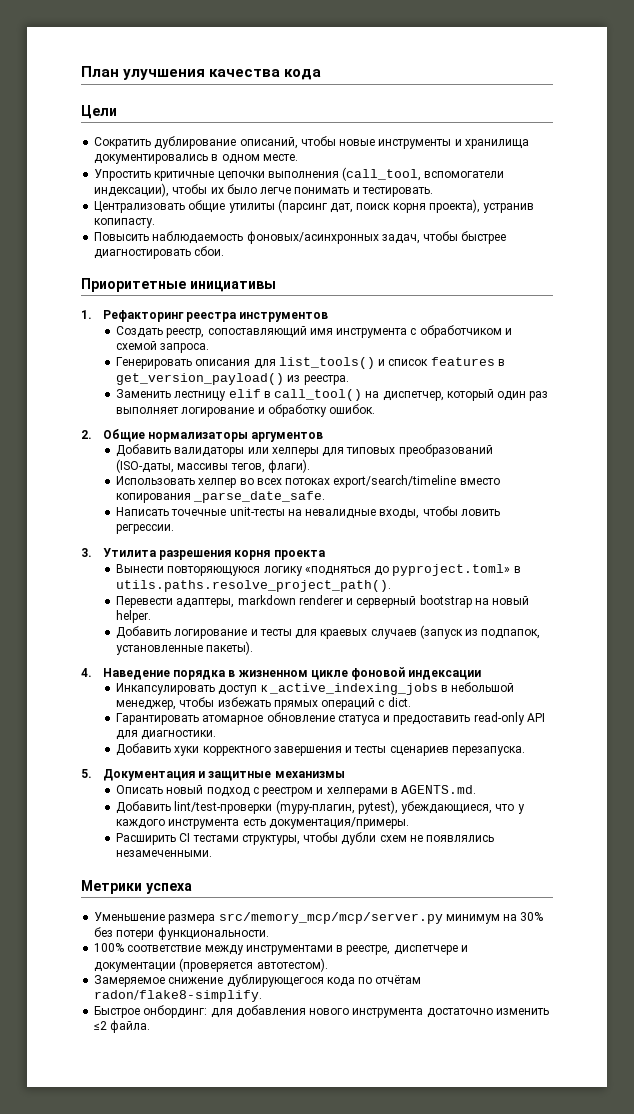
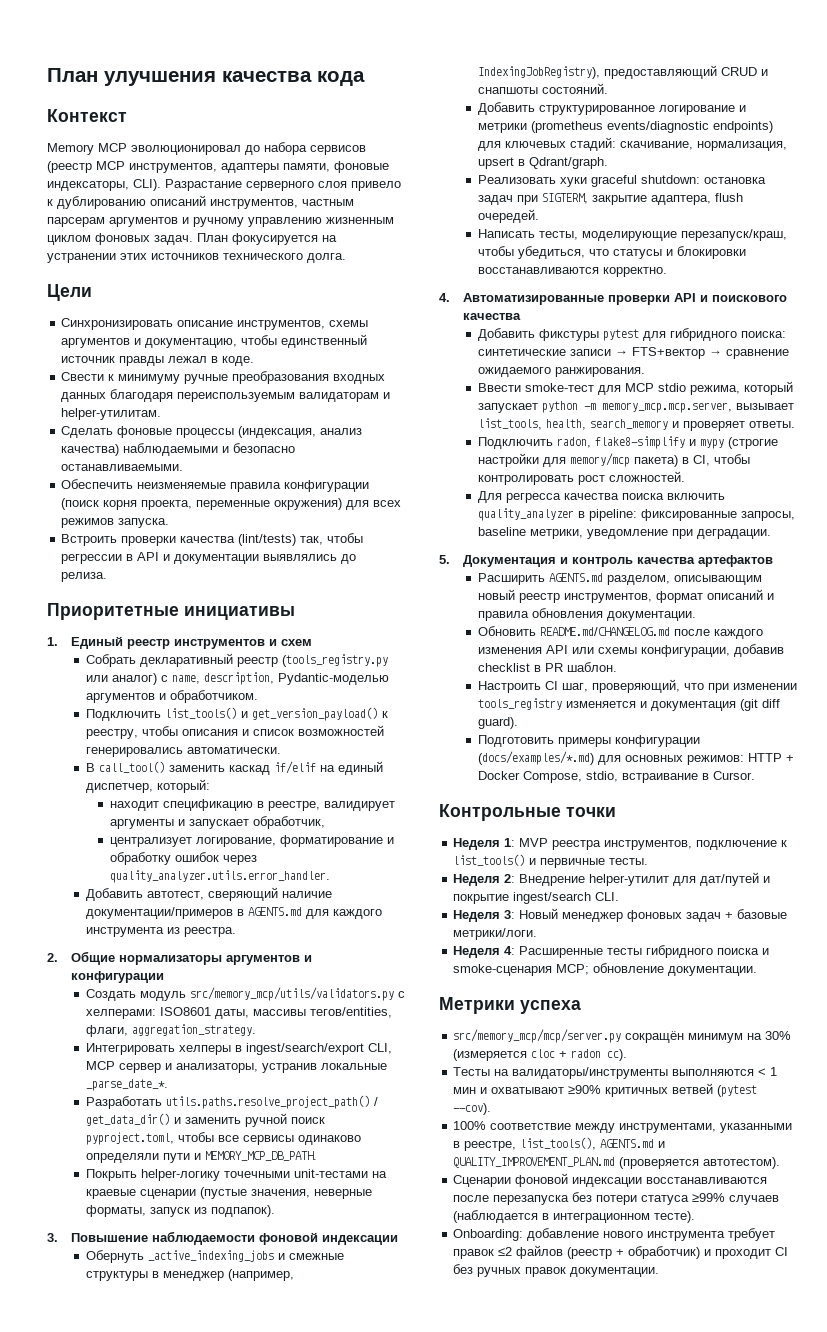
+ Контекст
+ Memory MCP эволюционировал до набора сервисов (реестр MCP инструментов, адаптеры памяти, фоновые индексаторы, CLI). Разрастание серверного слоя привело к дублированию описаний инструментов, частным парсерам аргументов и ручному управлению жизненным циклом фоновых задач. План фокусируется на устранении этих источников технического долга.
  Цели
- Сократить дублирование описаний, чтобы новые инструменты и хранилища документировались в одном месте.
- Упростить критичные цепочки выполнения (call_tool, вспомогатели индексации), чтобы их было легче понимать и тестировать.
- Централизовать общие утилиты (парсинг дат, поиск корня проекта), устранив копипасту.
- Повысить наблюдаемость фоновых/асинхронных задач, чтобы быстрее диагностировать сбои.
+ Синхронизировать описание инструментов, схемы аргументов и документацию, чтобы единственный источник правды лежал в коде.
+ Свести к минимуму ручные преобразования входных данных благодаря переиспользуемым валидаторам и helper-утилитам.
+ Сделать фоновые процессы (индексация, анализ качества) наблюдаемыми и безопасно останавливаемыми.
+ Обеспечить неизменяемые правила конфигурации (поиск корня проекта, переменные окружения) для всех режимов запуска.
+ Встроить проверки качества (lint/tests) так, чтобы регрессии в API и документации выявлялись до релиза.
- 1. Рефакторинг реестра инструментов
- Создать реестр, сопоставляющий имя инструмента с обработчиком и схемой запроса.
- Генерировать описания для list_tools() и список features в get_version_payload() из реестра.
- Заменить лестницу elif в call_tool() на диспетчер, который один раз выполняет логирование и обработку ошибок.
- 2. Общие нормализаторы аргументов
- Добавить валидаторы или хелперы для типовых преобразований (ISO-даты, массивы тегов, флаги).
- Использовать хелпер во всех потоках export/search/timeline вместо копирования _parse_date_safe.
- Написать точечные unit-тесты на невалидные входы, чтобы ловить регрессии.
- 3. Утилита разрешения корня проекта
- Вынести повторяющуюся логику «подняться до pyproject.toml» в utils.paths.resolve_project_path().
- Перевести адаптеры, markdown renderer и серверный bootstrap на новый helper.
- Добавить логирование и тесты для краевых случаев (запуск из подпапок, установленные пакеты).
- 4. Наведение порядка в жизненном цикле фоновой индексации
- Инкапсулировать доступ к _active_indexing_jobs в небольшой менеджер, чтобы избежать прямых операций с dict.
- Гарантировать атомарное обновление статуса и предоставить read-only API для диагностики.
- Добавить хуки корректного завершения и тесты сценариев перезапуска.
- 5. Документация и защитные механизмы
- Описать новый подход с реестром и хелперами в AGENTS.md.
- Добавить lint/test-проверки (mypy-плагин, pytest), убеждающиеся, что у каждого инструмента есть документация/примеры.
- Расширить CI тестами структуры, чтобы дубли схем не появлялись незамеченными.
+ 1. Единый реестр инструментов и схем
+ Собрать декларативный реестр (tools_registry.py или аналог) с name, description, Pydantic-моделью аргументов и обработчиком.
+ Подключить list_tools() и get_version_payload() к реестру, чтобы описания и список возможностей генерировались автоматически.
+ В call_tool() заменить каскад if/elif на единый диспетчер, который:
+ находит спецификацию в реестре, валидирует аргументы и запускает обработчик,
+ централизует логирование, форматирование и обработку ошибок через quality_analyzer.utils.error_handler.
+ Добавить автотест, сверяющий наличие документации/примеров в AGENTS.md для каждого инструмента из реестра.
+ 2. Общие нормализаторы аргументов и конфигурации
+ Создать модуль src/memory_mcp/utils/validators.py с хелперами: ISO8601 даты, массивы тегов/entities, флаги, aggregation_strategy.
+ Интегрировать хелперы в ingest/search/export CLI, MCP сервер и анализаторы, устранив локальные _parse_date_*.
+ Разработать utils.paths.resolve_project_path() / get_data_dir() и заменить ручной поиск pyproject.toml, чтобы все сервисы одинаково определяли пути и MEMORY_MCP_DB_PATH.
+ Покрыть helper-логику точечными unit-тестами на краевые сценарии (пустые значения, неверные форматы, запуск из подпапок).
+ 3. Повышение наблюдаемости фоновой индексации
+ Обернуть _active_indexing_jobs и смежные структуры в менеджер (например, IndexingJobRegistry), предоставляющий CRUD и снапшоты состояний.
+ Добавить структурированное логирование и метрики (prometheus events/diagnostic endpoints) для ключевых стадий: скачивание, нормализация, upsert в Qdrant/graph.
+ Реализовать хуки graceful shutdown: остановка задач при SIGTERM, закрытие адаптера, flush очередей.
+ Написать тесты, моделирующие перезапуск/краш, чтобы убедиться, что статусы и блокировки восстанавливаются корректно.
+ 4. Автоматизированные проверки API и поискового качества
+ Добавить фикстуры pytest для гибридного поиска: синтетические записи → FTS+вектор → сравнение ожидаемого ранжирования.
+ Ввести smoke-тест для MCP stdio режима, который запускает python -m memory_mcp.mcp.server, вызывает list_tools, health, search_memory и проверяет ответы.
+ Подключить radon, flake8-simplify и mypy (строгие настройки для memory/mcp пакета) в CI, чтобы контролировать рост сложностей.
+ Для регресса качества поиска включить quality_analyzer в pipeline: фиксированные запросы, baseline метрики, уведомление при деградации.
+ 5. Документация и контроль качества артефактов
+ Расширить AGENTS.md разделом, описывающим новый реестр инструментов, формат описаний и правила обновления документации.
+ Обновить README.md/CHANGELOG.md после каждого изменения API или схемы конфигурации, добавив checklist в PR шаблон.
+ Настроить CI шаг, проверяющий, что при изменении tools_registry изменяется и документация (git diff guard).
+ Подготовить примеры конфигурации (docs/examples/*.md) для основных режимов: HTTP + Docker Compose, stdio, встраивание в Cursor.
+ Контрольные точки
+ Неделя 1: MVP реестра инструментов, подключение к list_tools() и первичные тесты.
+ Неделя 2: Внедрение helper-утилит для дат/путей и покрытие ingest/search CLI.
+ Неделя 3: Новый менеджер фоновых задач + базовые метрики/логи.
+ Неделя 4: Расширенные тесты гибридного поиска и smoke-сценария MCP; обновление документации.
  Метрики успеха
- Уменьшение размера src/memory_mcp/mcp/server.py минимум на 30% без потери функциональности.
- 100% соответствие между инструментами в реестре, диспетчере и документации (проверяется автотестом).
- Замеряемое снижение дублирующегося кода по отчётам radon/flake8-simplify.
- Быстрое онбординг: для добавления нового инструмента достаточно изменить ≤2 файла.
+ src/memory_mcp/mcp/server.py сокращён минимум на 30% (измеряется cloc + radon cc).
+ Тесты на валидаторы/инструменты выполняются < 1 мин и охватывают ≥90% критичных ветвей (pytest --cov).
+ 100% соответствие между инструментами, указанными в реестре, list_tools(), AGENTS.md и QUALITY_IMPROVEMENT_PLAN.md (проверяется автотестом).
+ Сценарии фоновой индексации восстанавливаются после перезапуска без потери статуса ≥99% случаев (наблюдается в интеграционном тесте).
+ Onboarding: добавление нового инструмента требует правок ≤2 файлов (реестр + обработчик) и проходит CI без ручных правок документации.

